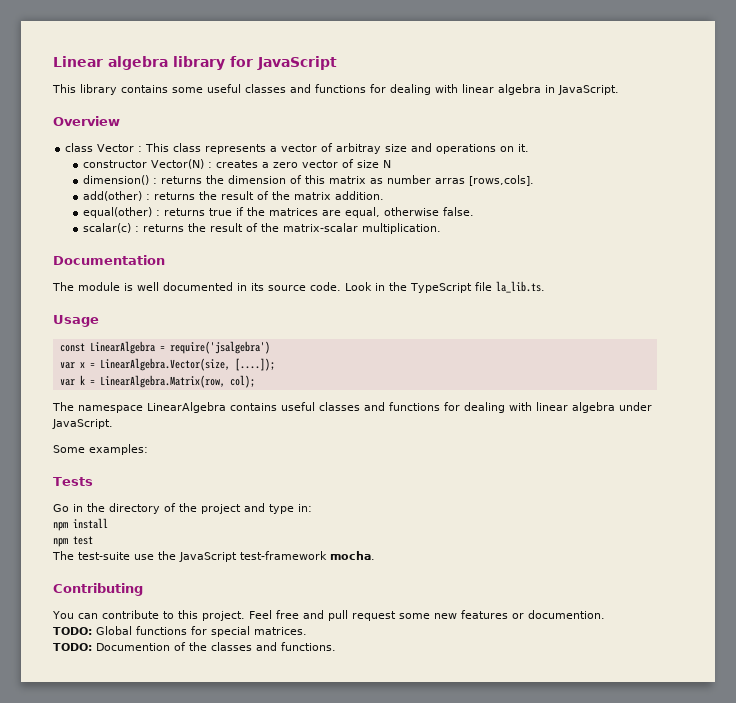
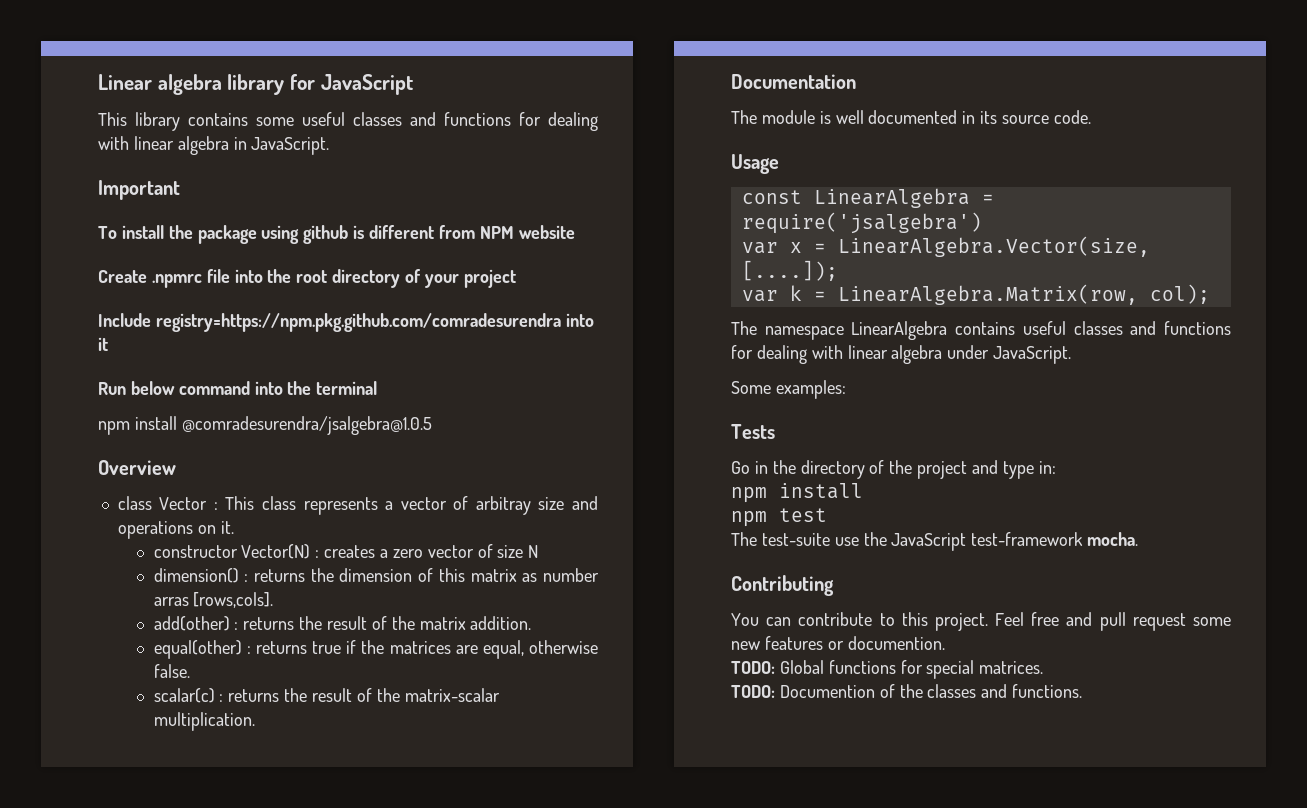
+ Important
+ To install the package using github is different from NPM website
+ Create .npmrc file into the root directory of your project
+ Include registry=https://npm.pkg.github.com/comradesurendra into it
+ Run below command into the terminal
+ npm install @comradesurendra/jsalgebra@1.0.5
- Look in the TypeScript file la_lib.ts.

